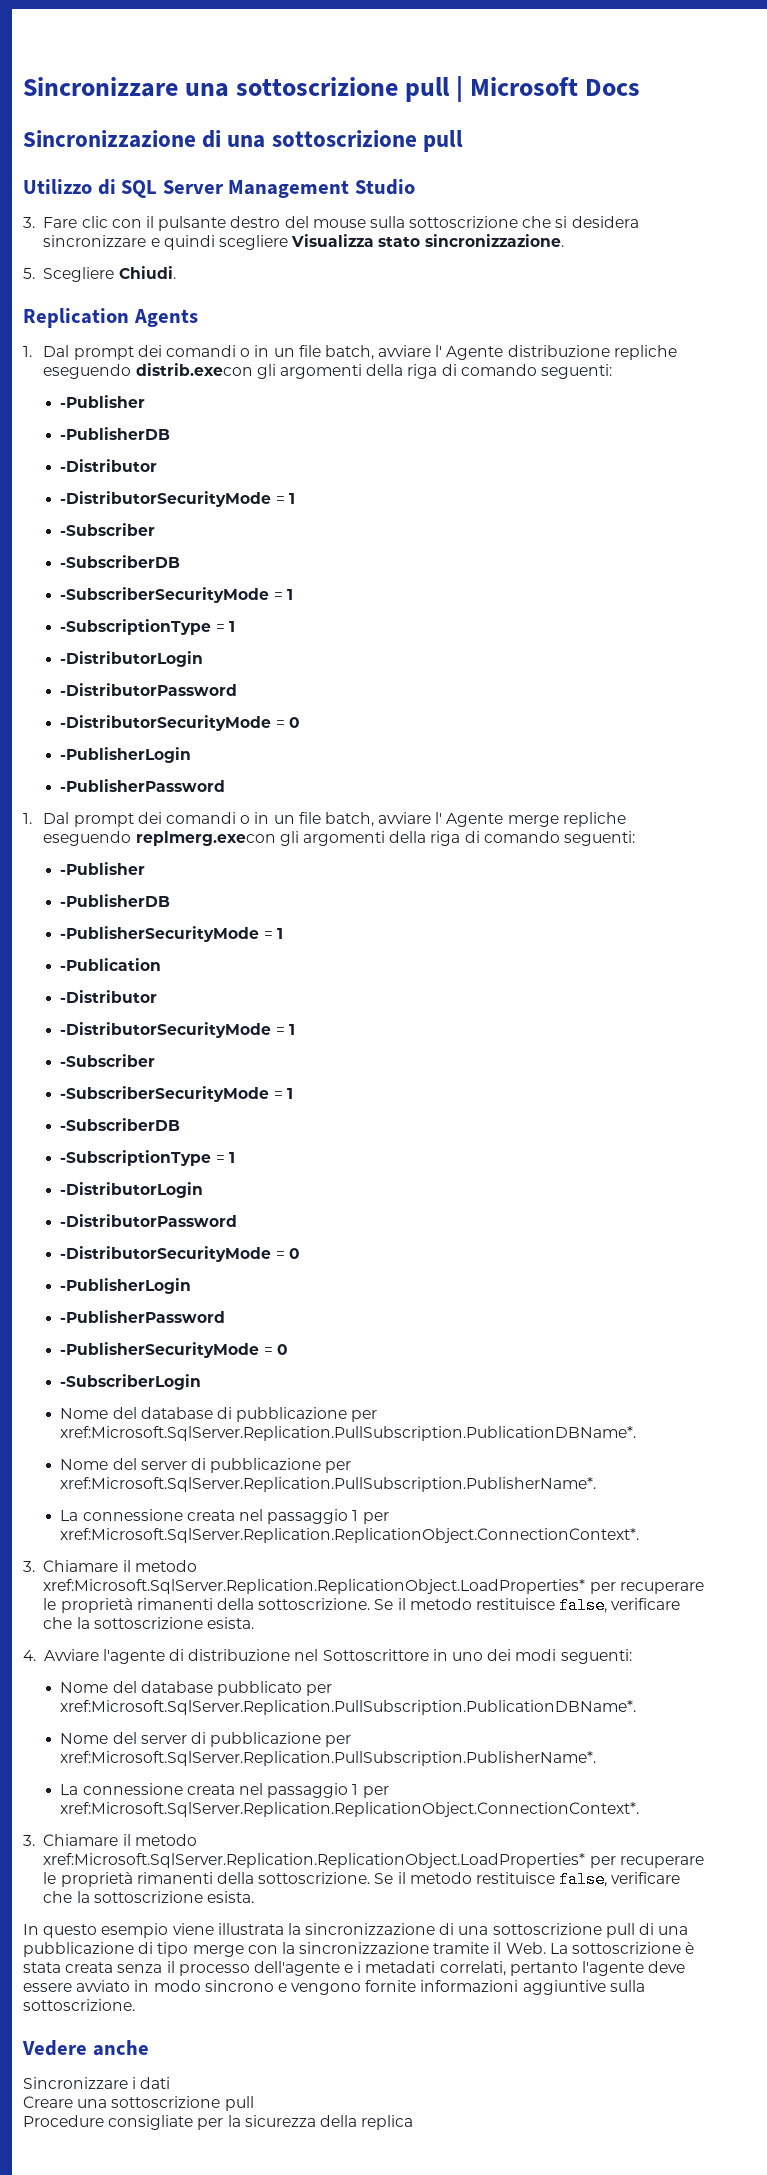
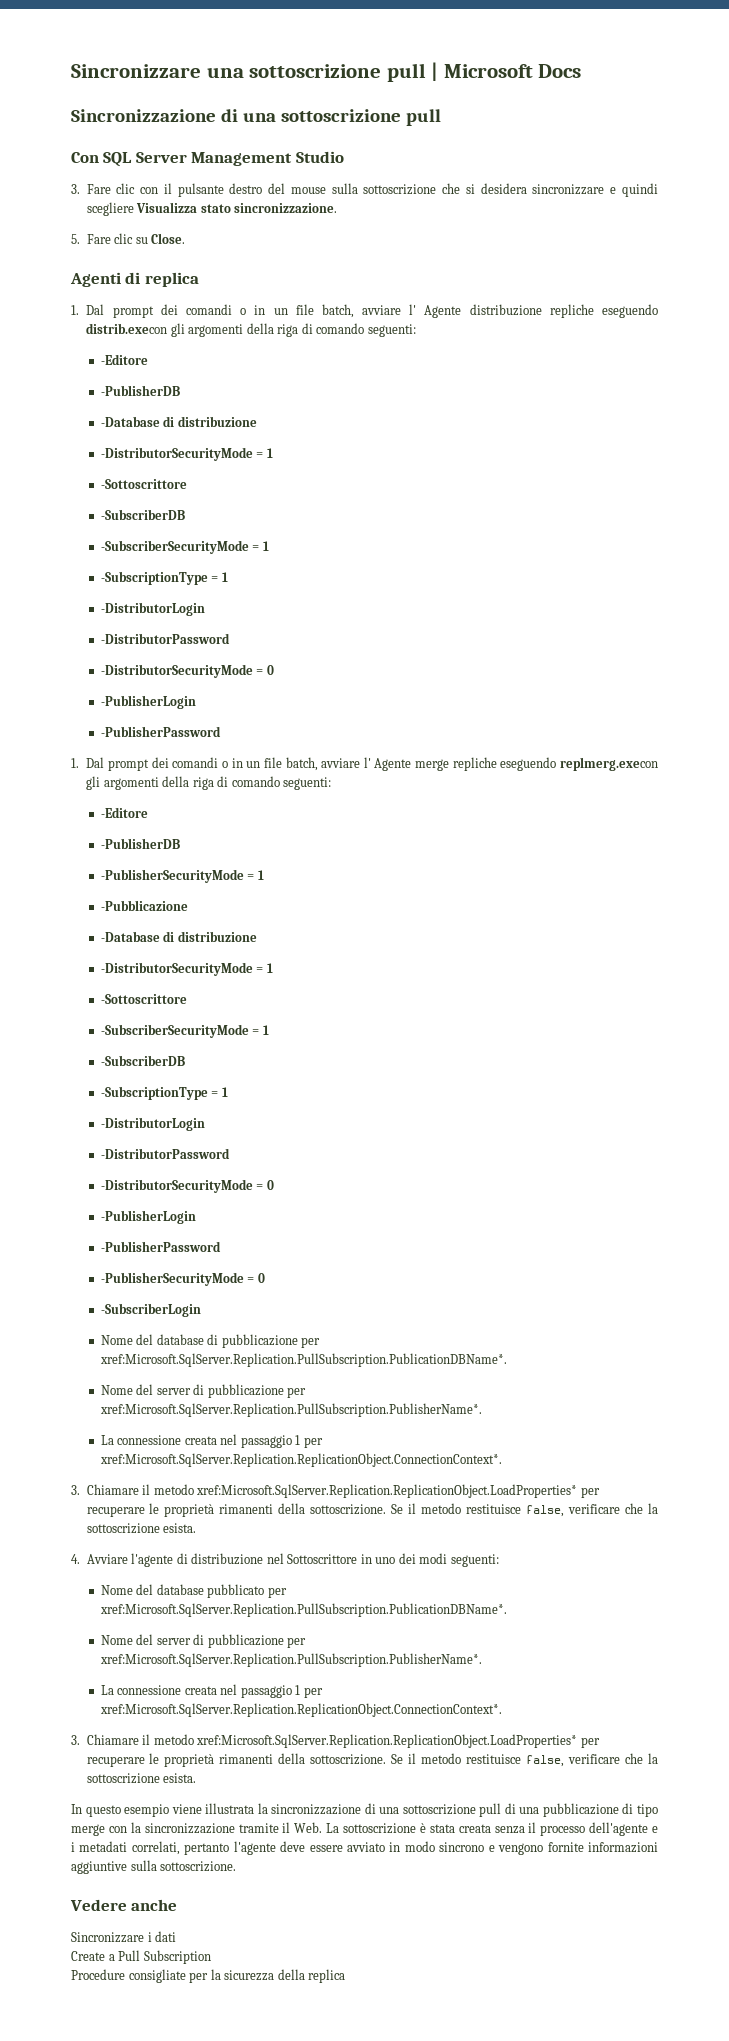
- Utilizzo di SQL Server Management Studio
+ Con SQL Server Management Studio
- 5. Scegliere Chiudi.
- Replication Agents
+ 5. Fare clic su Close.
+ Agenti di replica
  1. Dal prompt dei comandi o in un file batch, avviare l' Agente distribuzione repliche eseguendo distrib.execon gli argomenti della riga di comando seguenti:
- -Publisher
+ -Editore
  -PublisherDB
- -Distributor
+ -Database di distribuzione
  -DistributorSecurityMode = 1
- -Subscriber
+ -Sottoscrittore
  1. Dal prompt dei comandi o in un file batch, avviare l' Agente merge repliche eseguendo replmerg.execon gli argomenti della riga di comando seguenti:
- -Publisher
+ -Editore
- -Publication
- -Distributor
+ -Pubblicazione
+ -Database di distribuzione
  -DistributorSecurityMode = 1
- -Subscriber
+ -Sottoscrittore
- Creare una sottoscrizione pull
+ Create a Pull Subscription

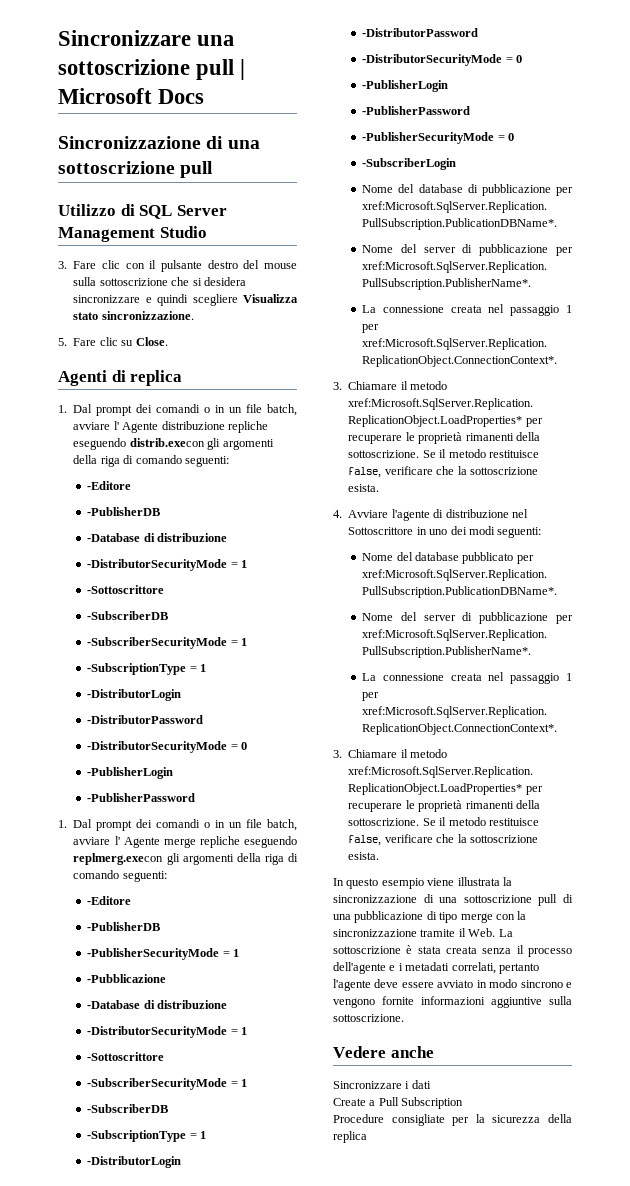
- Con SQL Server Management Studio
+ Utilizzo di SQL Server Management Studio

